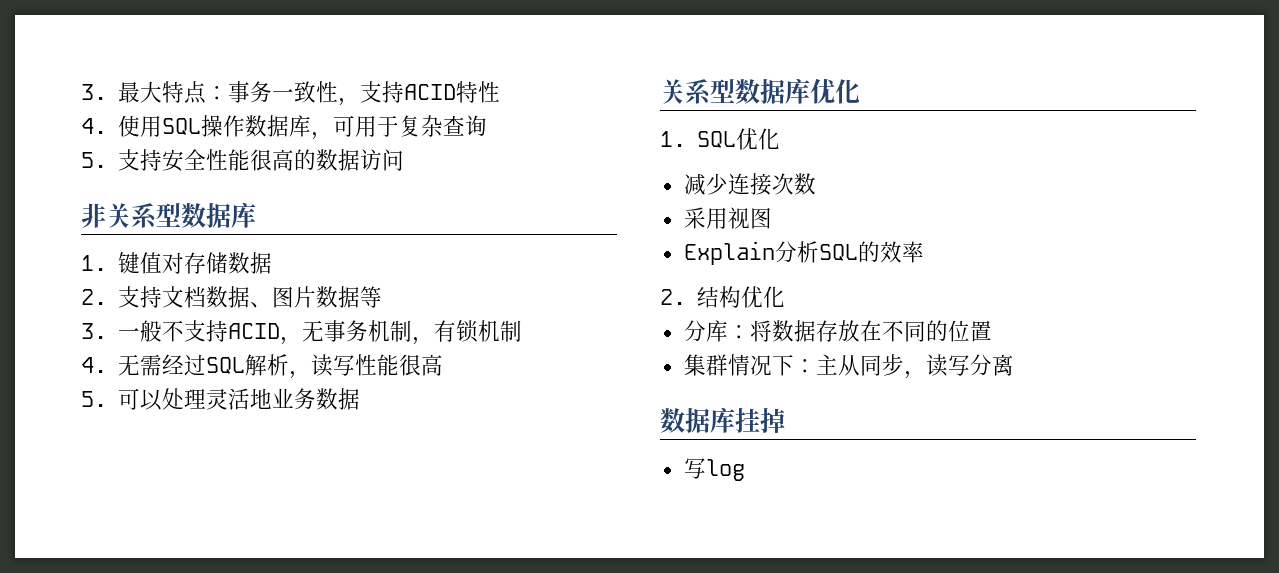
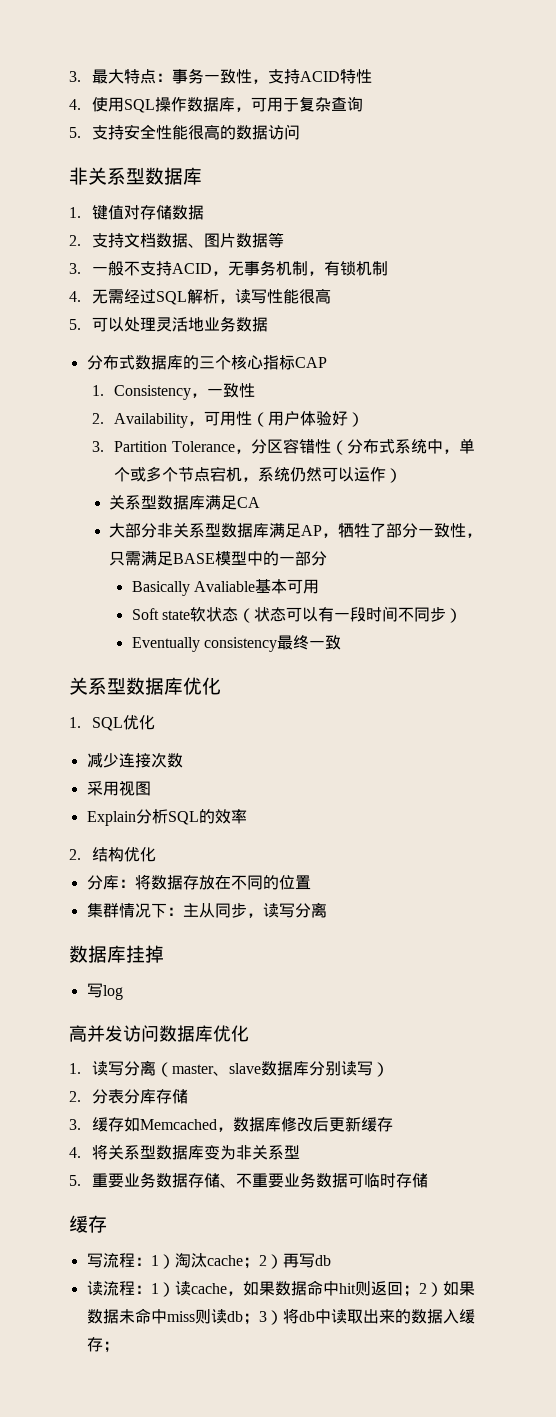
+ 分布式数据库的三个核心指标CAP
+ 1. Consistency，一致性
+ 2. Availability，可用性（用户体验好）
+ 3. Partition Tolerance，分区容错性（分布式系统中，单个或多个节点宕机，系统仍然可以运作）
+ 关系型数据库满足CA
+ 大部分非关系型数据库满足AP，牺牲了部分一致性，只需满足BASE模型中的一部分
+ Basically Avaliable基本可用
+ Soft state软状态（状态可以有一段时间不同步）
+ Eventually consistency最终一致
+ 高并发访问数据库优化
+ 1.读写分离（master、slave数据库分别读写）
+ 2.分表分库存储
+ 3.缓存如Memcached，数据库修改后更新缓存
+ 4.将关系型数据库变为非关系型
+ 5.重要业务数据存储、不重要业务数据可临时存储
+ 缓存
+ 写流程：1）淘汰cache；2）再写db
+ 读流程：1）读cache，如果数据命中hit则返回；2）如果数据未命中miss则读db；3）将db中读取出来的数据入缓存；

